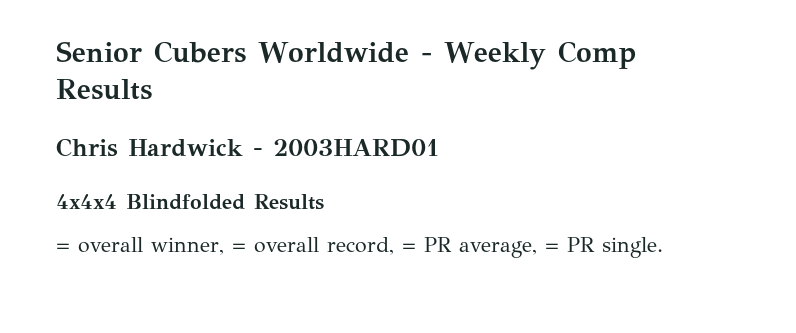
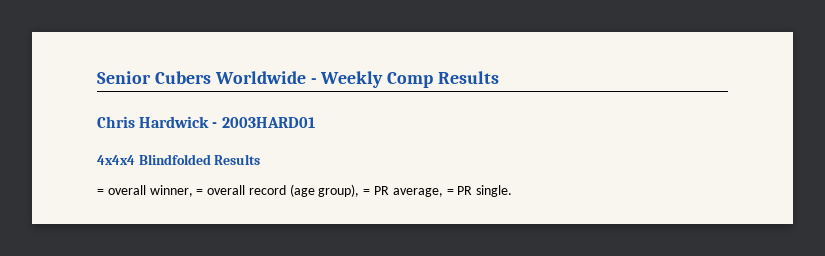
- = overall winner, = overall record, = PR average, = PR single.
+ = overall winner, = overall record (age group), = PR average, = PR single.

